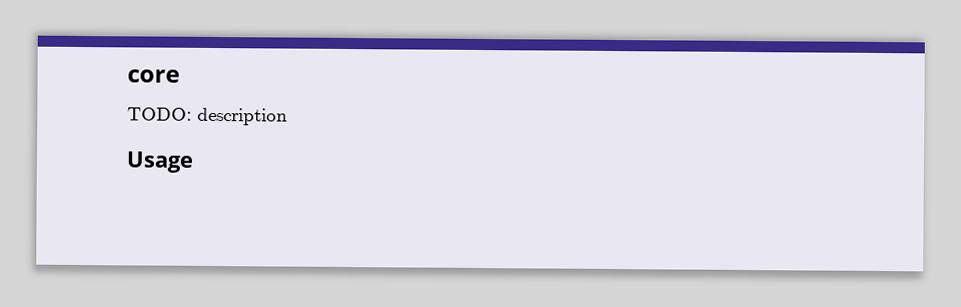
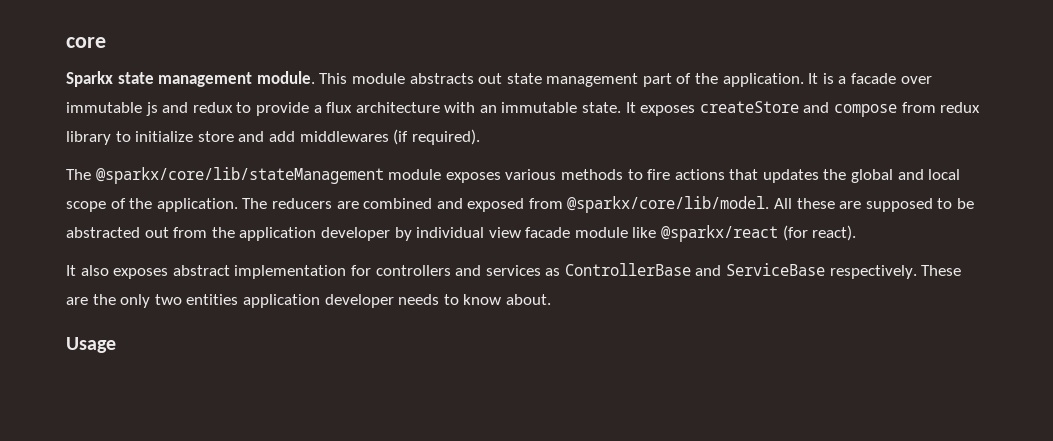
- TODO: description
+ Sparkx state management module. This module abstracts out state management part of the application. It is a facade over immutable js and redux to provide a flux architecture with an immutable state. It exposes createStore and compose from redux library to initialize store and add middlewares (if required).
+ The @sparkx/core/lib/stateManagement module exposes various methods to fire actions that updates the global and local scope of the application. The reducers are combined and exposed from @sparkx/core/lib/model. All these are supposed to be abstracted out from the application developer by individual view facade module like @sparkx/react (for react).
+ It also exposes abstract implementation for controllers and services as ControllerBase and ServiceBase respectively. These are the only two entities application developer needs to know about.

